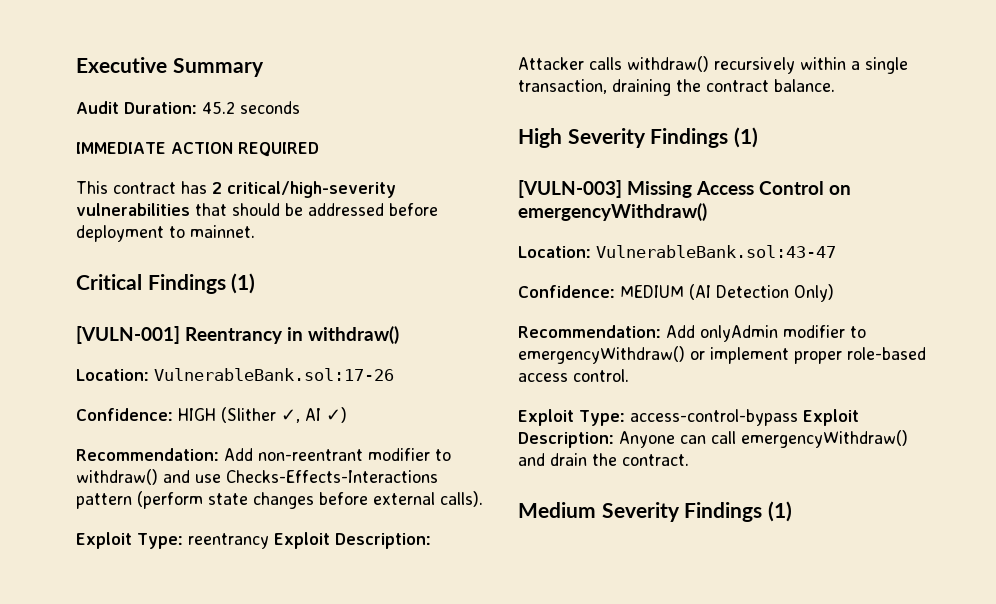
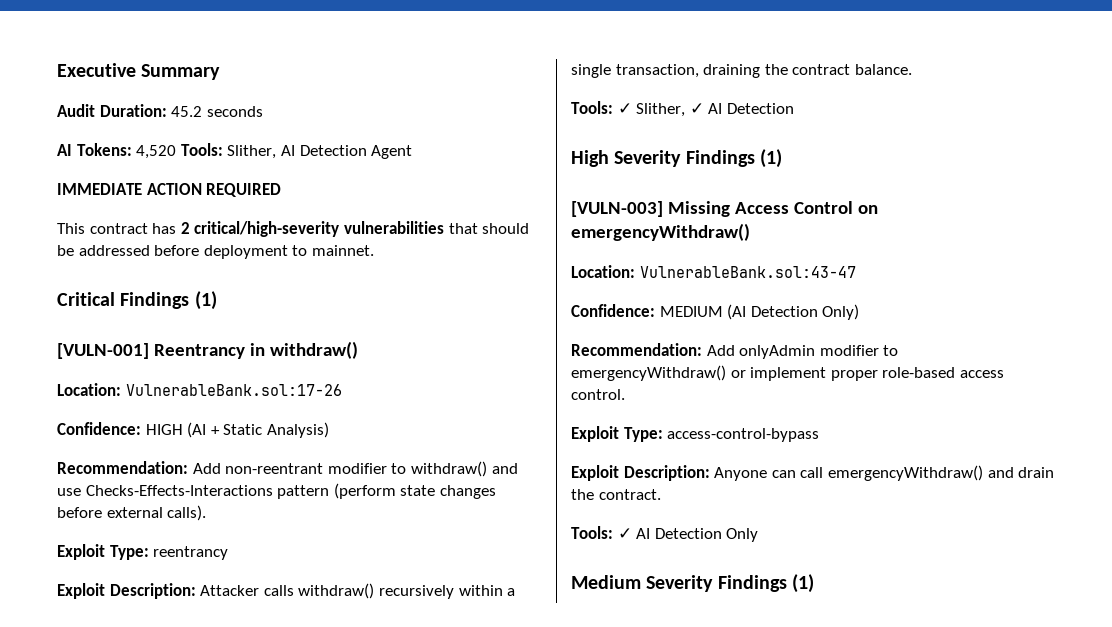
+ AI Tokens: 4,520 Tools: Slither, AI Detection Agent
- Confidence: HIGH (Slither ✓, AI ✓)
+ Confidence: HIGH (AI + Static Analysis)
- Exploit Type: reentrancy Exploit Description: Attacker calls withdraw() recursively within a single transaction, draining the contract balance.
+ Exploit Type: reentrancy
+ Exploit Description: Attacker calls withdraw() recursively within a single transaction, draining the contract balance.
+ Tools: ✓ Slither, ✓ AI Detection
- Exploit Type: access-control-bypass Exploit Description: Anyone can call emergencyWithdraw() and drain the contract.
+ Exploit Type: access-control-bypass
+ Exploit Description: Anyone can call emergencyWithdraw() and drain the contract.
+ Tools: ✓ AI Detection Only

